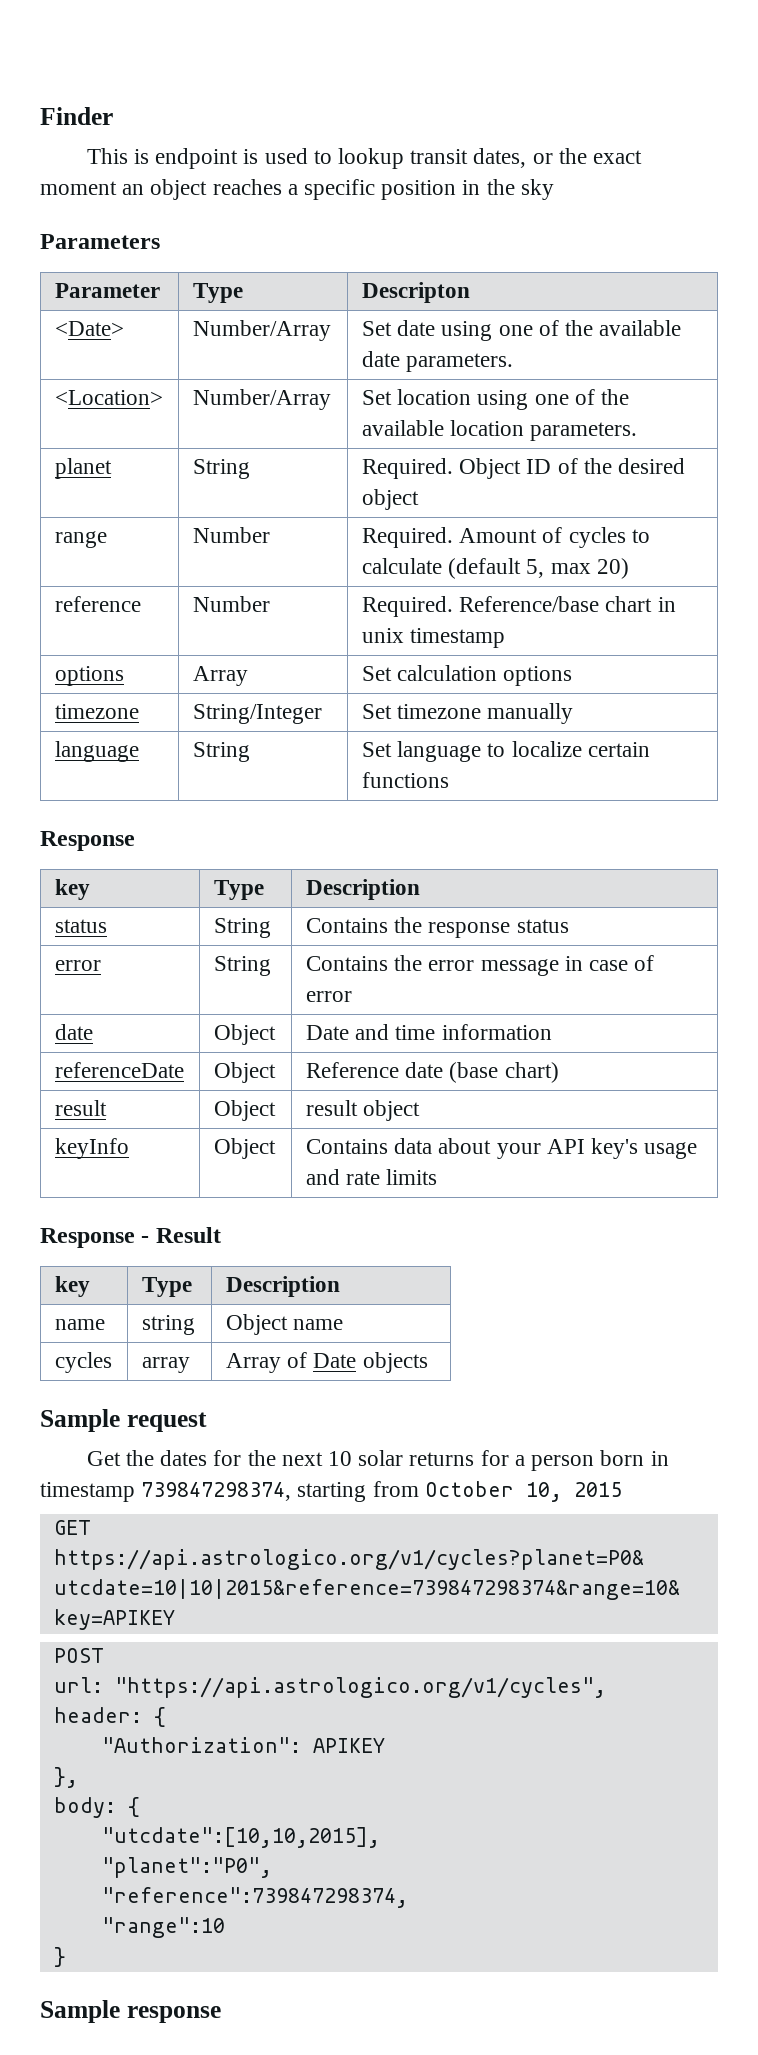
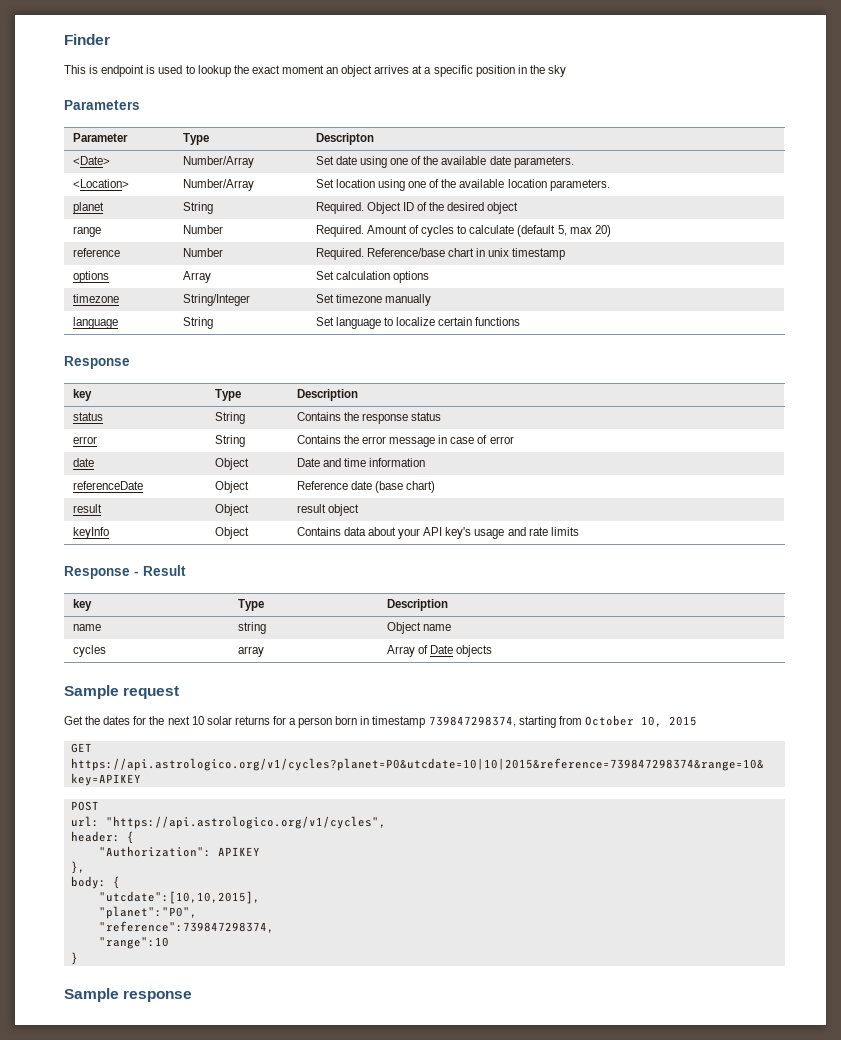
- This is endpoint is used to lookup transit dates, or the exact moment an object reaches a specific position in the sky
+ This is endpoint is used to lookup the exact moment an object arrives at a specific position in the sky

